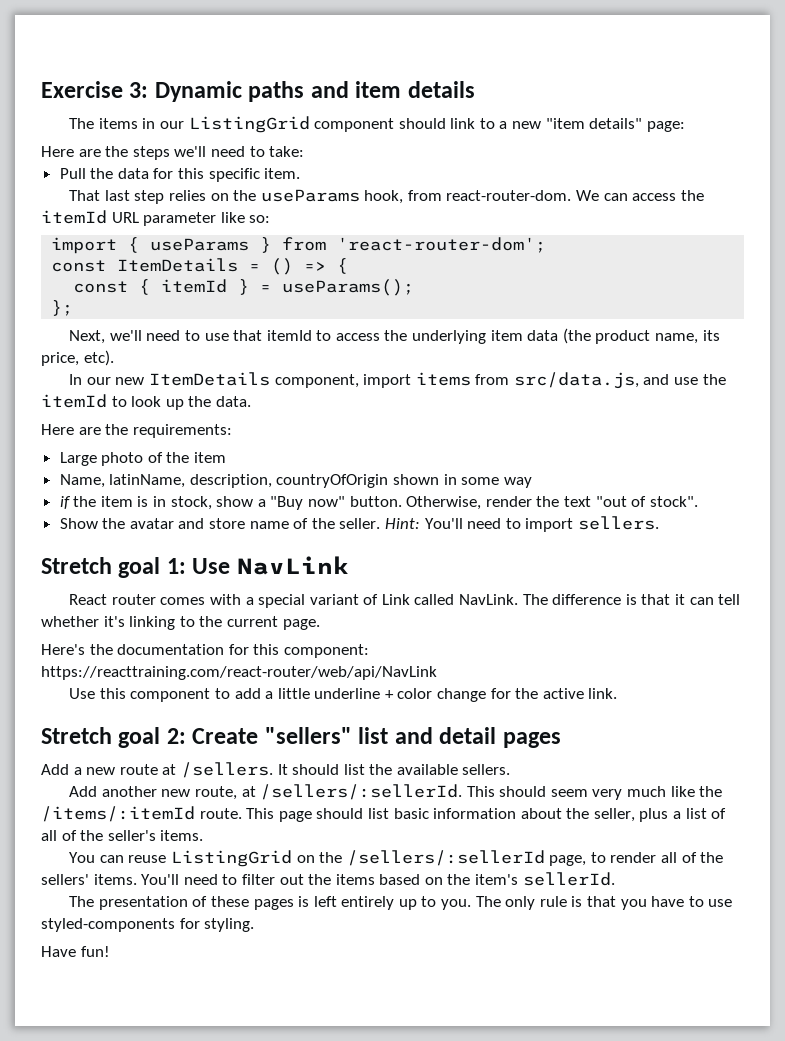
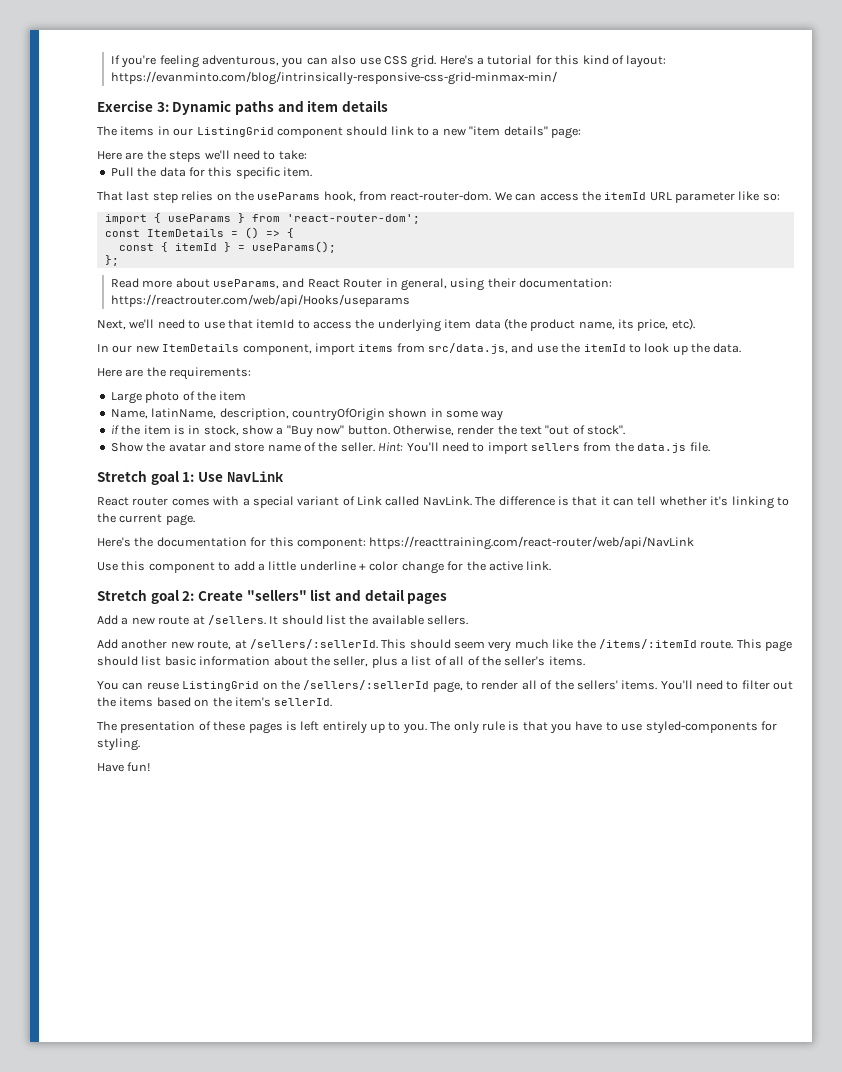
+ If you're feeling adventurous, you can also use CSS grid. Here's a tutorial for this kind of layout: https://evanminto.com/blog/intrinsically-responsive-css-grid-minmax-min/
+ Read more about useParams, and React Router in general, using their documentation: https://reactrouter.com/web/api/Hooks/useparams
- Hint: You'll need to import sellers.
+ Hint: You'll need to import sellers from the data.js file.

